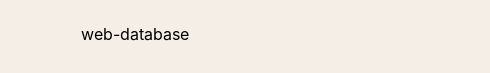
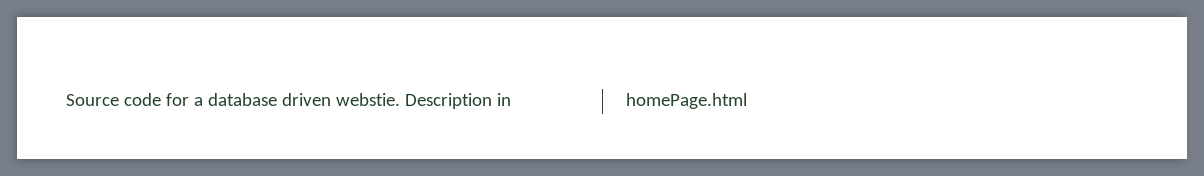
- web-database
+ Source code for a database driven webstie. Description in homePage.html

